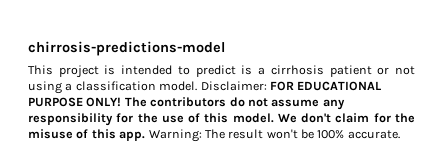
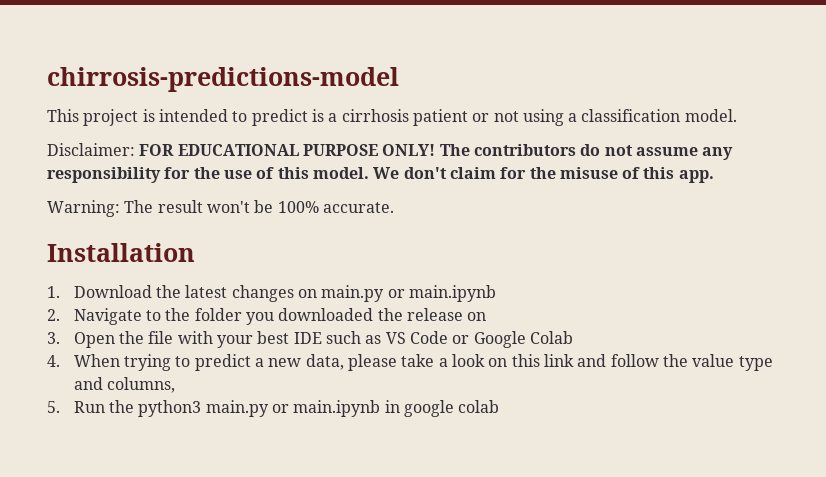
- This project is intended to predict is a cirrhosis patient or not using a classification model. Disclaimer: FOR EDUCATIONAL PURPOSE ONLY!
+ This project is intended to predict is a cirrhosis patient or not using a classification model.
+ Disclaimer: FOR EDUCATIONAL PURPOSE ONLY!
- We don't claim for the misuse of this app. Warning: The result won't be 100% accurate.
+ We don't claim for the misuse of this app.
+ Warning: The result won't be 100% accurate.
+ Installation
+ 1. Download the latest changes on main.py or main.ipynb
+ 2. Navigate to the folder you downloaded the release on
+ 3. Open the file with your best IDE such as VS Code or Google Colab
+ 4. When trying to predict a new data, please take a look on this link and follow the value type and columns,
+ 5. Run the python3 main.py or main.ipynb in google colab

